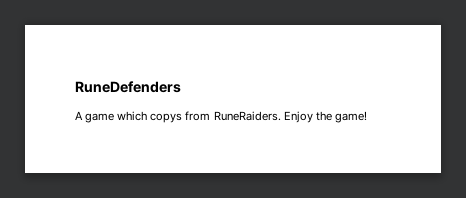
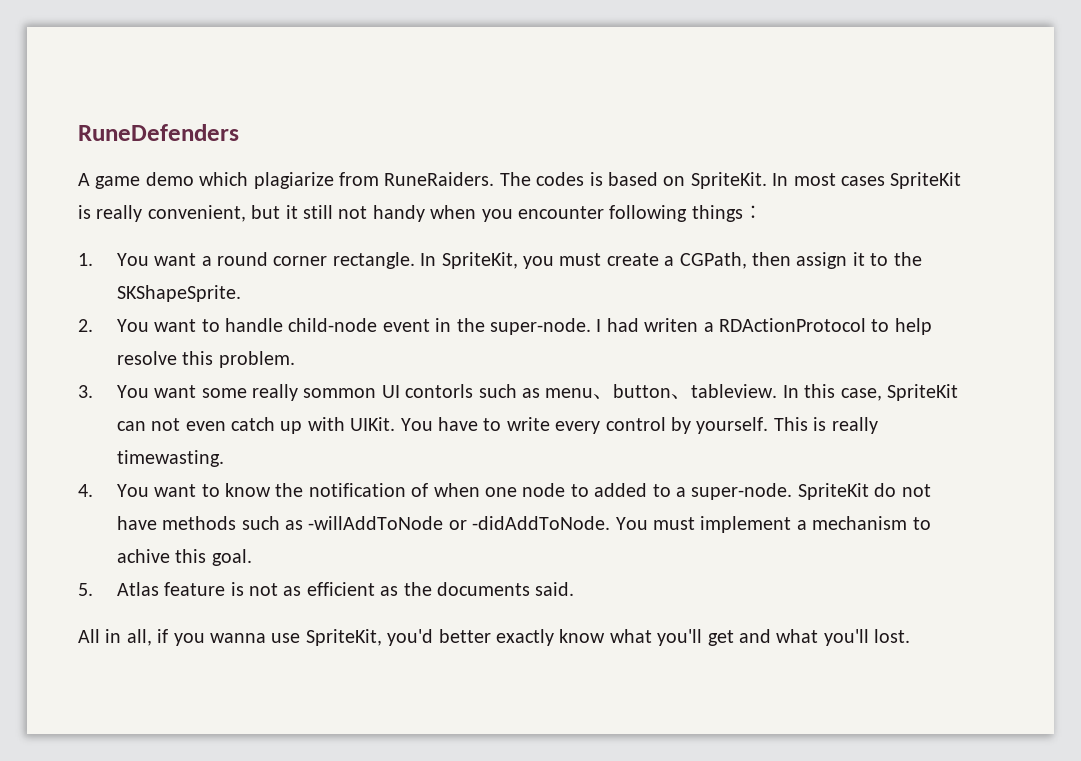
- A game which copys from RuneRaiders. Enjoy the game!
+ A game demo which plagiarize from RuneRaiders. The codes is based on SpriteKit. In most cases SpriteKit is really convenient, but it still not handy when you encounter following things：
+ 1. You want a round corner rectangle. In SpriteKit, you must create a CGPath, then assign it to the SKShapeSprite.
+ 2. You want to handle child-node event in the super-node. I had writen a RDActionProtocol to help resolve this problem.
+ 3. You want some really sommon UI contorls such as menu、button、tableview. In this case, SpriteKit can not even catch up with UIKit. You have to write every control by yourself. This is really timewasting.
+ 4. You want to know the notification of when one node to added to a super-node. SpriteKit do not have methods such as -willAddToNode or -didAddToNode. You must implement a mechanism to achive this goal.
+ 5. Atlas feature is not as efficient as the documents said.
+ All in all, if you wanna use SpriteKit, you'd better exactly know what you'll get and what you'll lost.

